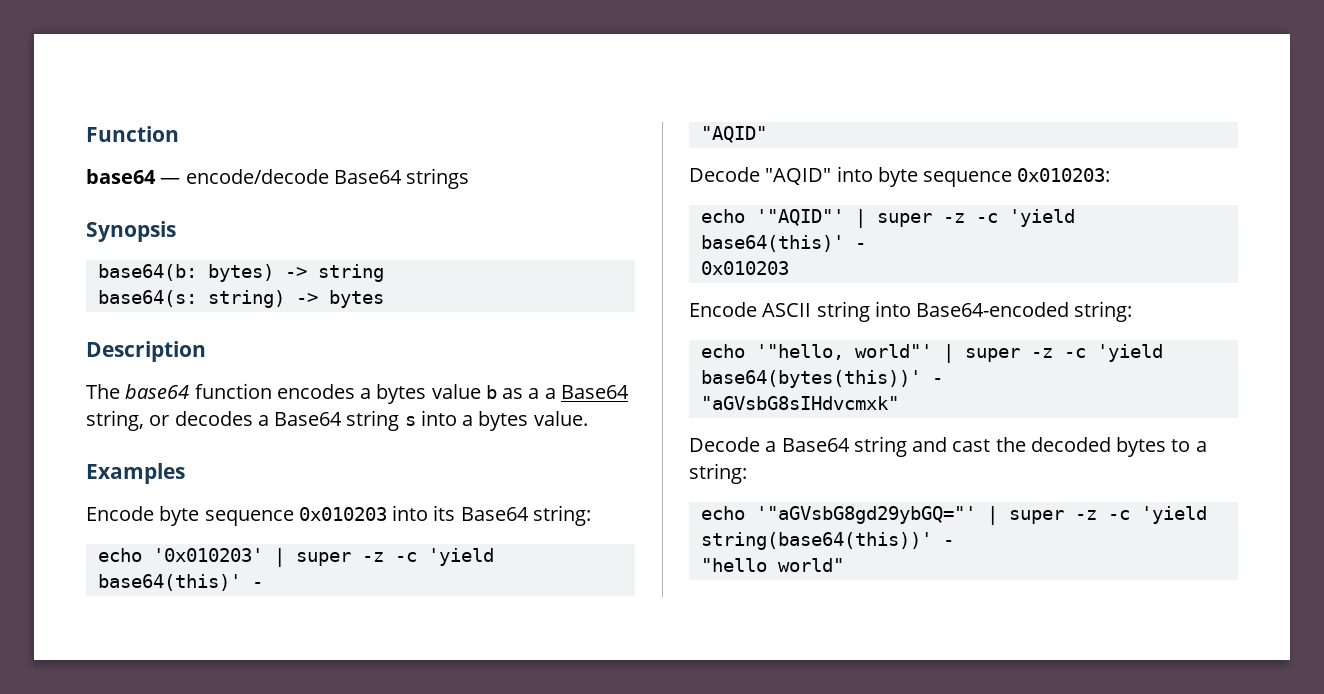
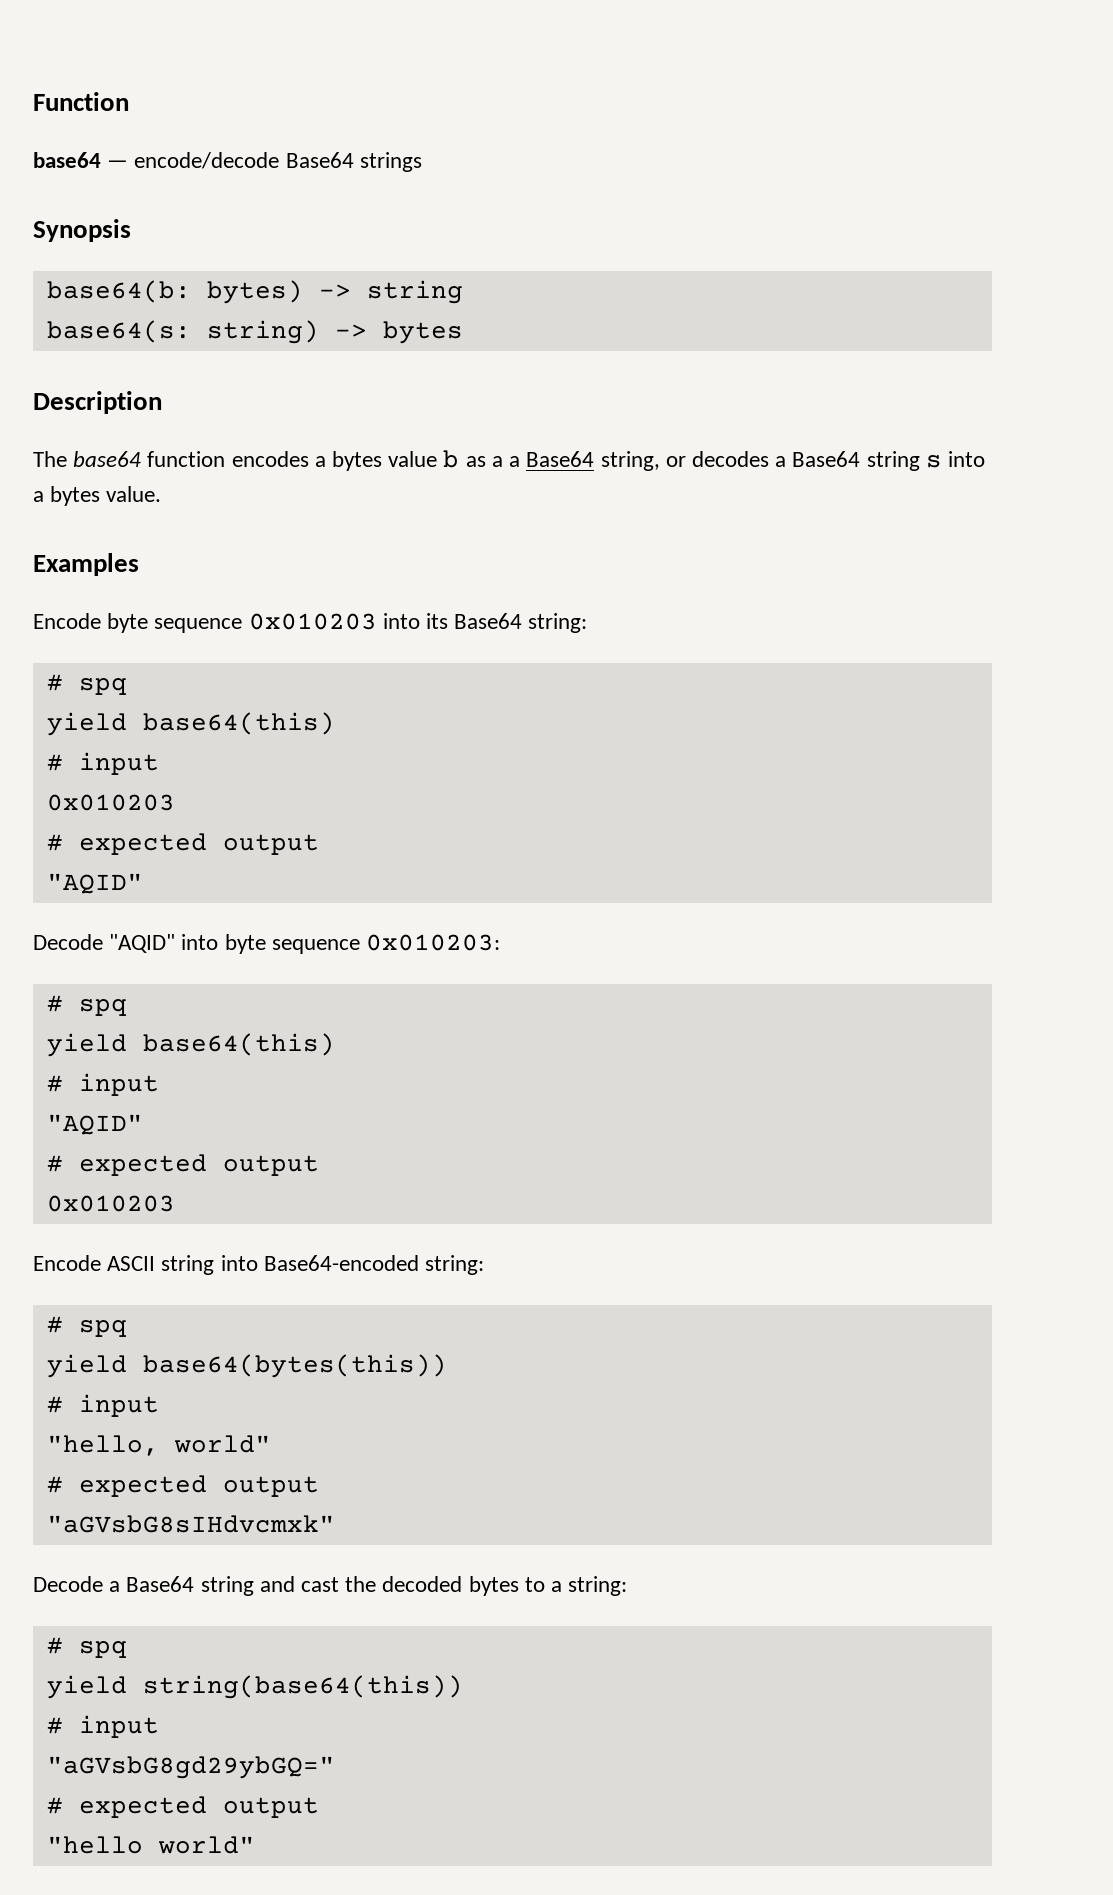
  Encode byte sequence 0x010203 into its Base64 string:
- echo '0x010203' | super -z -c 'yield base64(this)' -
+ # spq
+ yield base64(this)
+ # input
+ 0x010203
+ # expected output
  Decode "AQID" into byte sequence 0x010203:
- echo '"AQID"' | super -z -c 'yield base64(this)' -
+ # spq
+ yield base64(this)
+ # input
+ "AQID"
+ # expected output
  Encode ASCII string into Base64-encoded string:
- echo '"hello, world"' | super -z -c 'yield base64(bytes(this))' -
+ # spq
+ yield base64(bytes(this))
+ # input
+ "hello, world"
+ # expected output
  Decode a Base64 string and cast the decoded bytes to a string:
- echo '"aGVsbG8gd29ybGQ="' | super -z -c 'yield string(base64(this))' -
+ # spq
+ yield string(base64(this))
+ # input
+ "aGVsbG8gd29ybGQ="
+ # expected output

